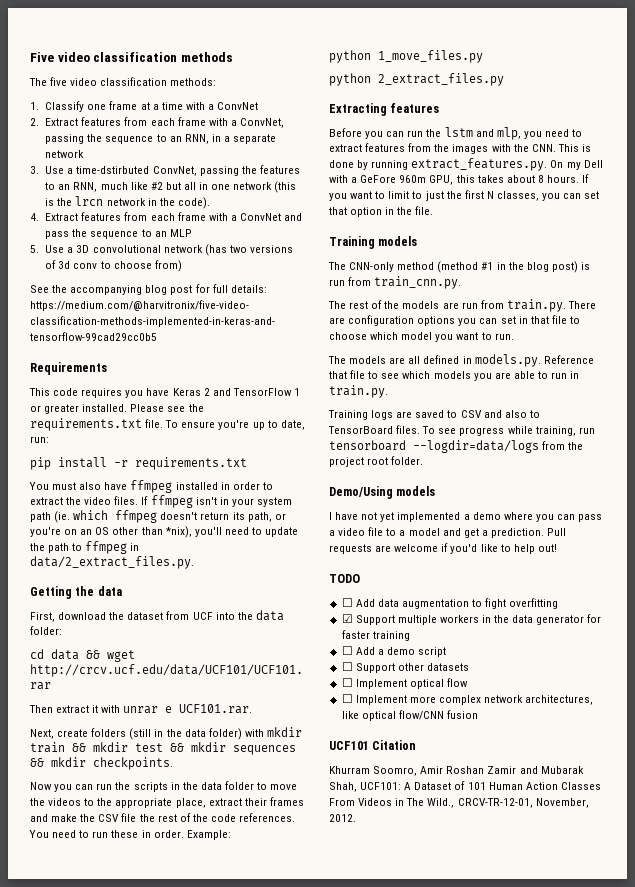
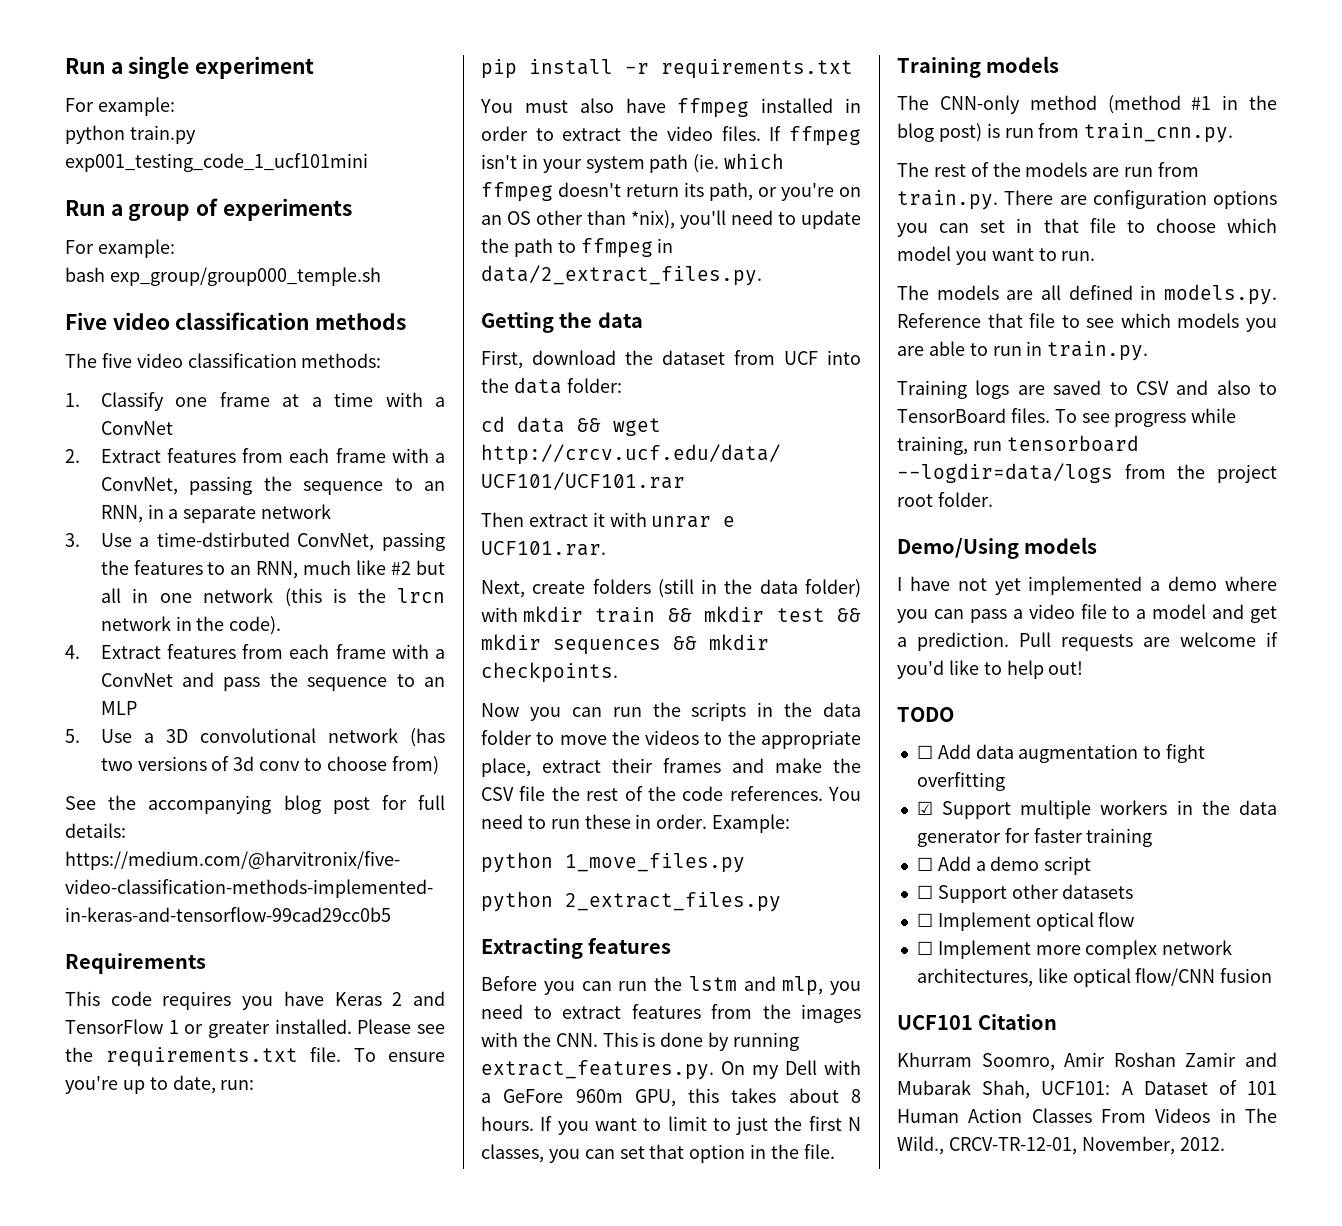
+ Run a single experiment
+ For example:
+ python train.py exp001_testing_code_1_ucf101mini
+ Run a group of experiments
+ For example:
+ bash exp_group/group000_temple.sh

